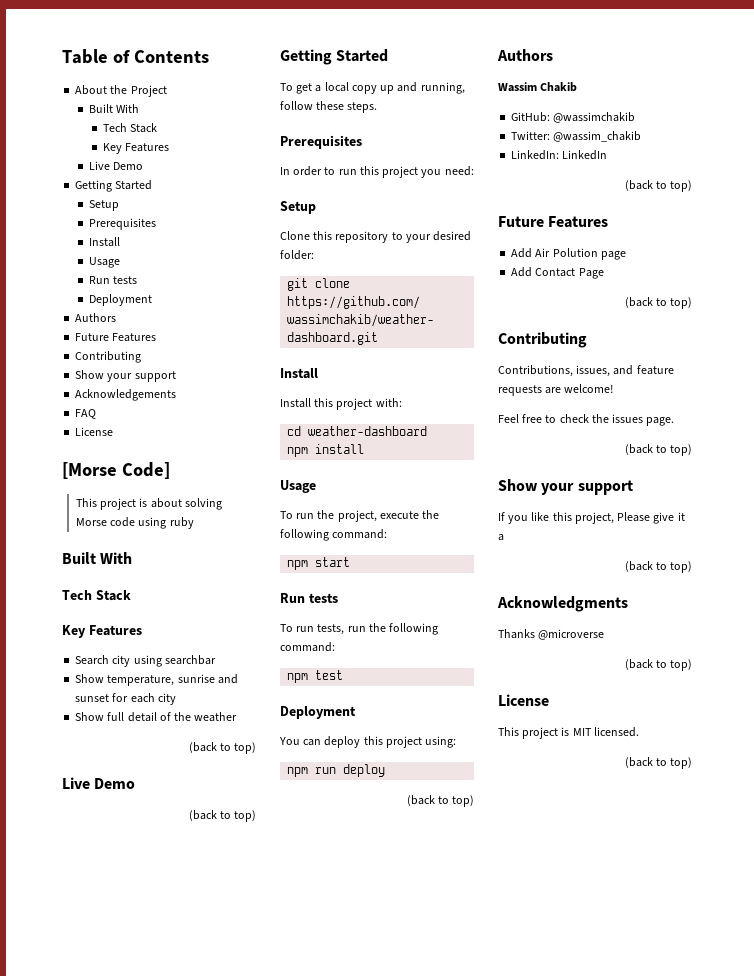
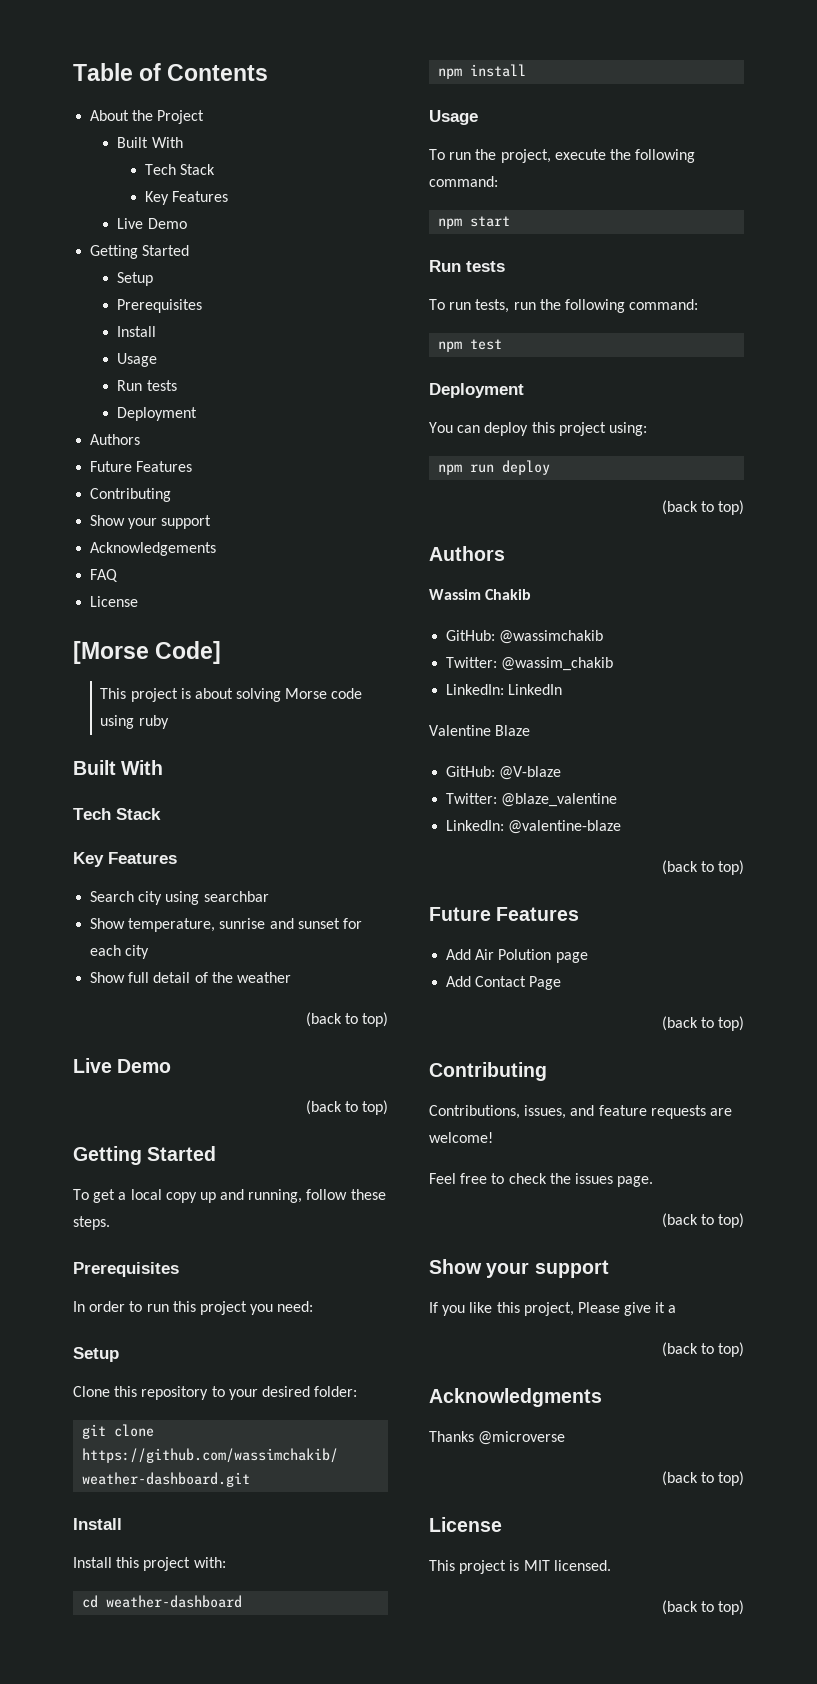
+ Valentine Blaze
+ GitHub: @V-blaze
+ Twitter: @blaze_valentine
+ LinkedIn: @valentine-blaze

